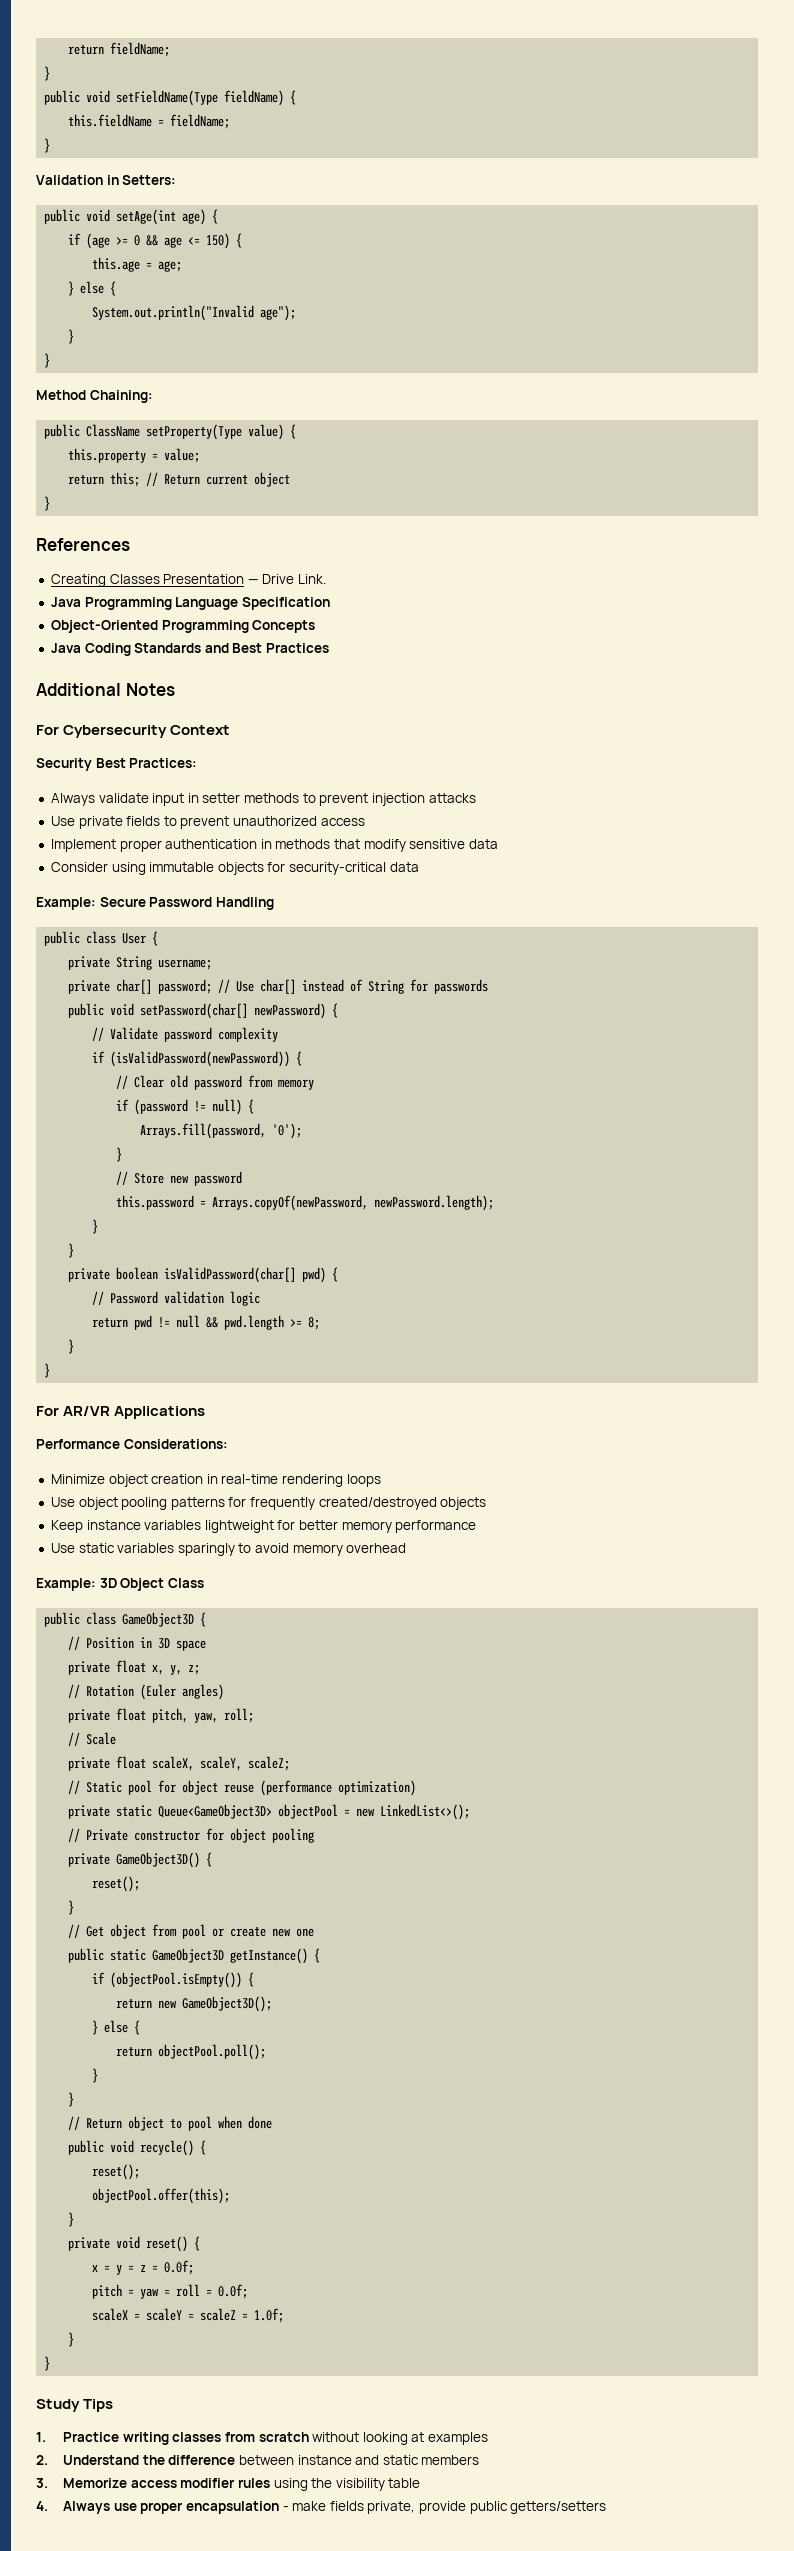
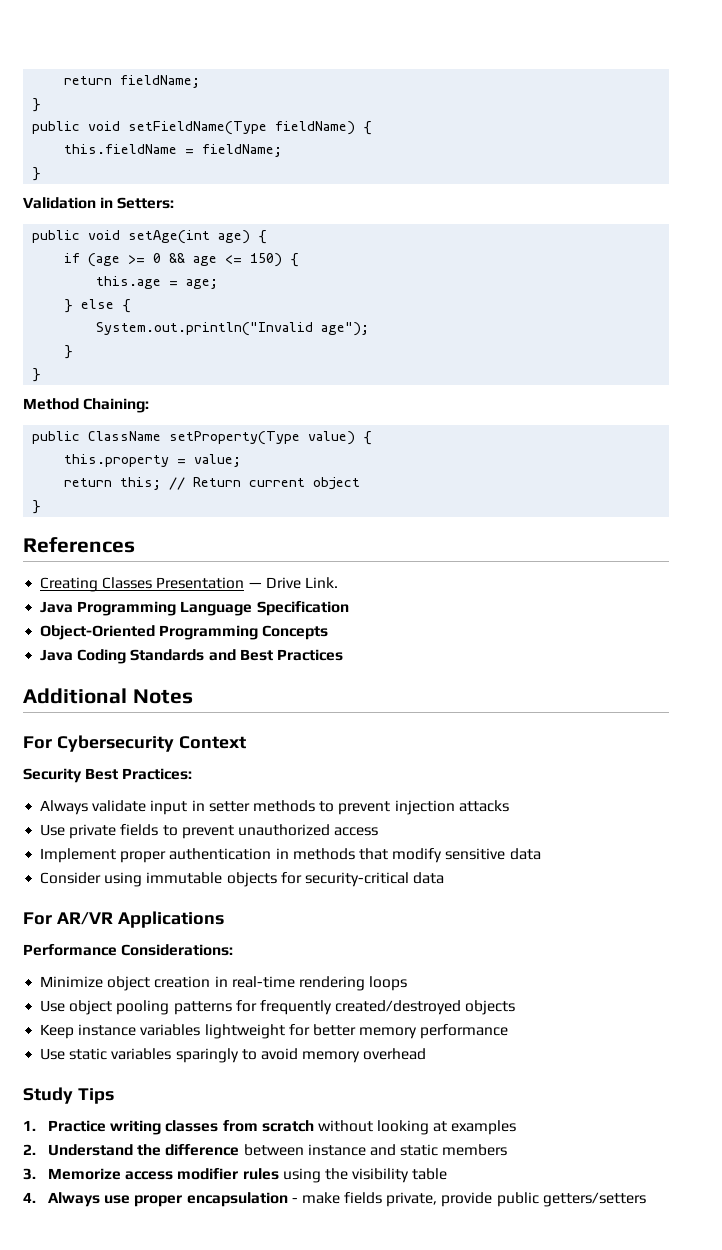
- Example: Secure Password Handling
- public class User {
- private String username;
- private char[] password; // Use char[] instead of String for passwords
- public void setPassword(char[] newPassword) {
- // Validate password complexity
- if (isValidPassword(newPassword)) {
- // Clear old password from memory
- if (password != null) {
- Arrays.fill(password, '0');
- }
- // Store new password
- this.password = Arrays.copyOf(newPassword, newPassword.length);
- }
- }
- private boolean isValidPassword(char[] pwd) {
- // Password validation logic
- return pwd != null && pwd.length >= 8;
- }
- }
- Example: 3D Object Class
- public class GameObject3D {
- // Position in 3D space
- private float x, y, z;
- // Rotation (Euler angles)
- private float pitch, yaw, roll;
- // Scale
- private float scaleX, scaleY, scaleZ;
- // Static pool for object reuse (performance optimization)
- private static Queue<GameObject3D> objectPool = new LinkedList<>();
- // Private constructor for object pooling
- private GameObject3D() {
- reset();
- }
- // Get object from pool or create new one
- public static GameObject3D getInstance() {
- if (objectPool.isEmpty()) {
- return new GameObject3D();
- } else {
- return objectPool.poll();
- }
- }
- // Return object to pool when done
- public void recycle() {
- reset();
- objectPool.offer(this);
- }
- private void reset() {
- x = y = z = 0.0f;
- pitch = yaw = roll = 0.0f;
- scaleX = scaleY = scaleZ = 1.0f;
- }
- }

